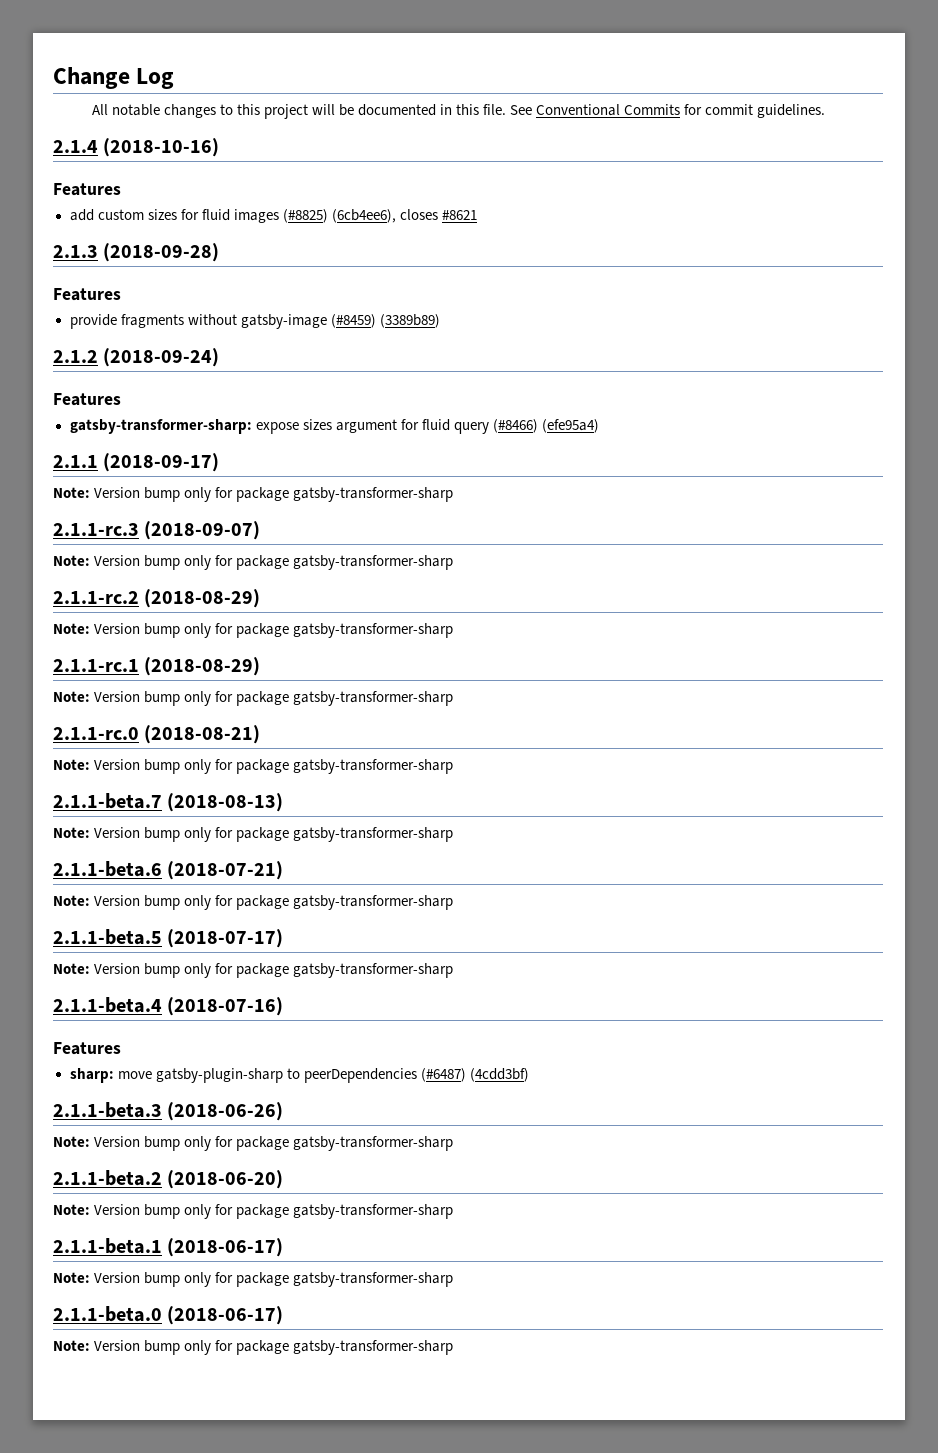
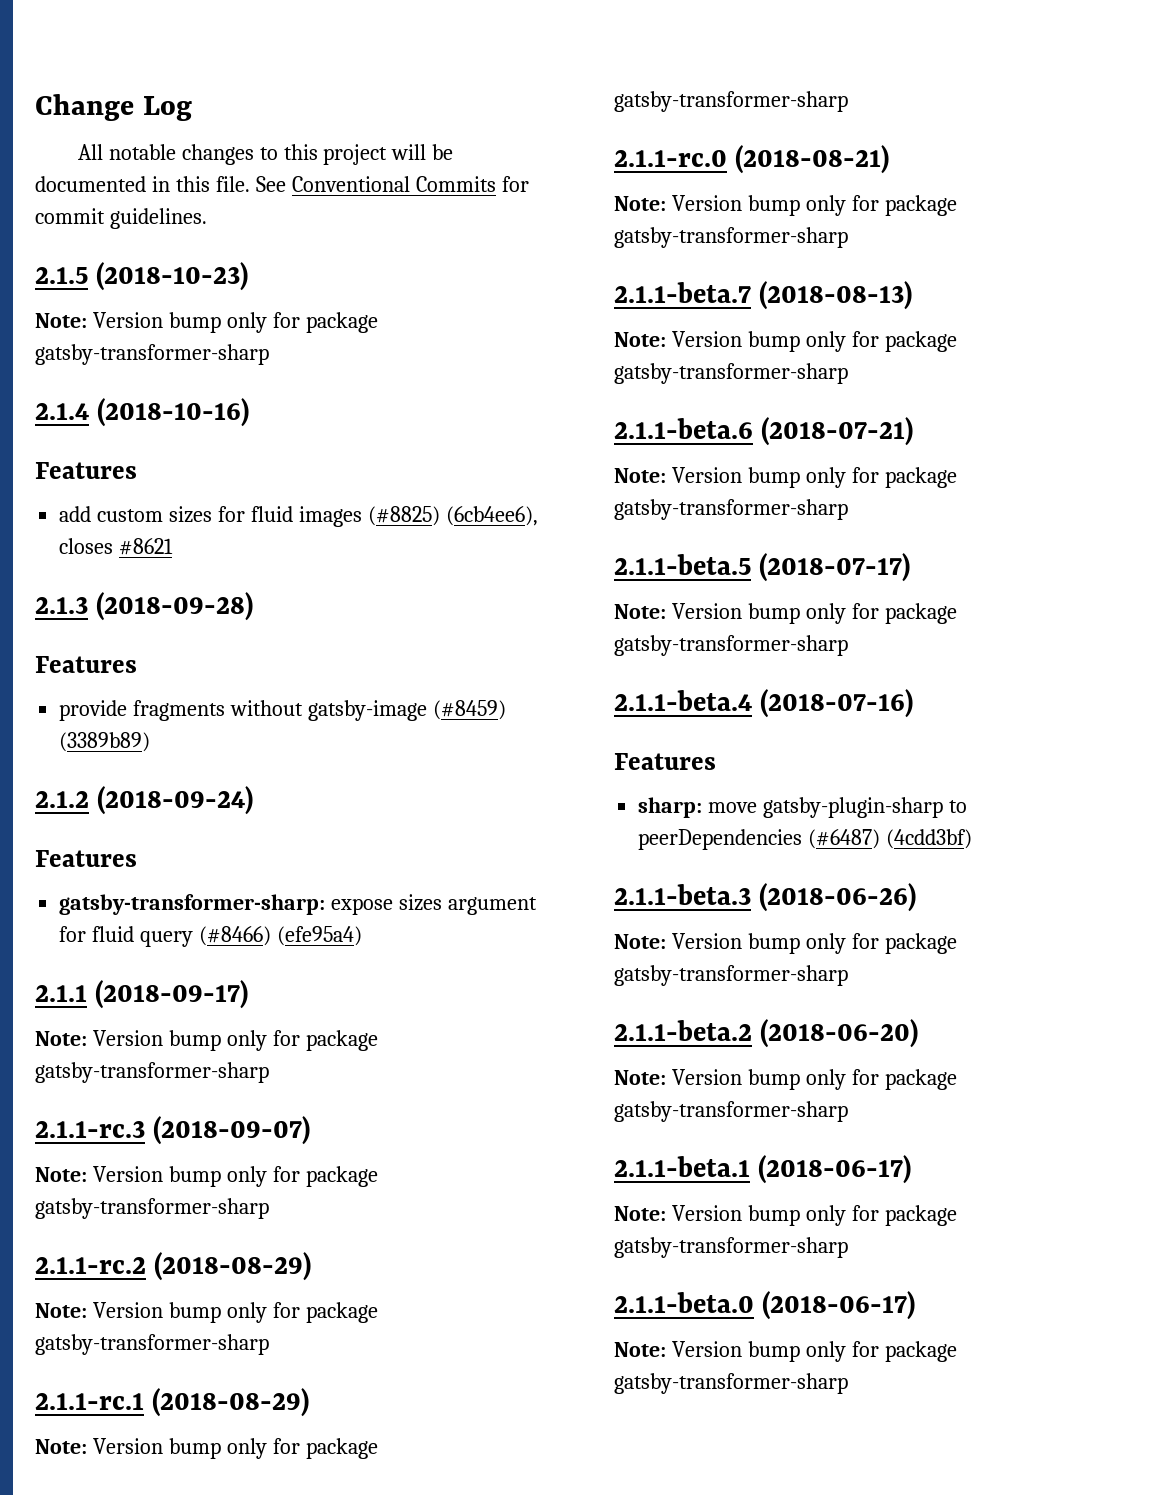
+ 2.1.5 (2018-10-23)
+ Note: Version bump only for package gatsby-transformer-sharp

